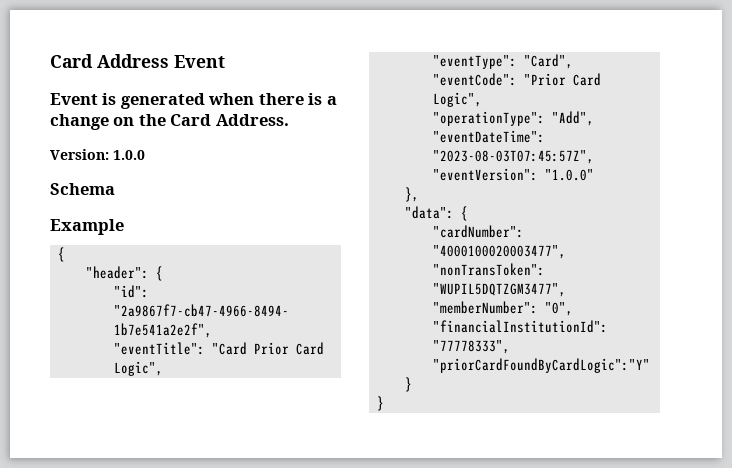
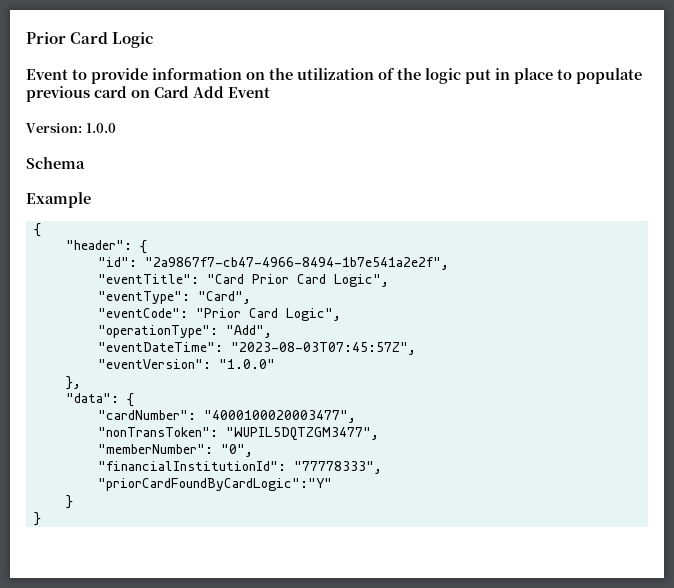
- Card Address Event
- Event is generated when there is a change on the Card Address.
+ Prior Card Logic
+ Event to provide information on the utilization of the logic put in place to populate previous card on Card Add Event

